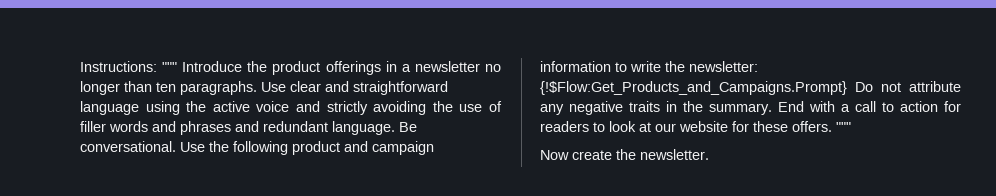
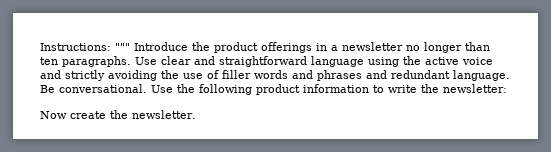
- Use the following product and campaign information to write the newsletter: {!$Flow:Get_Products_and_Campaigns.Prompt} Do not attribute any negative traits in the summary. End with a call to action for readers to look at our website for these offers. """
+ Use the following product information to write the newsletter:

